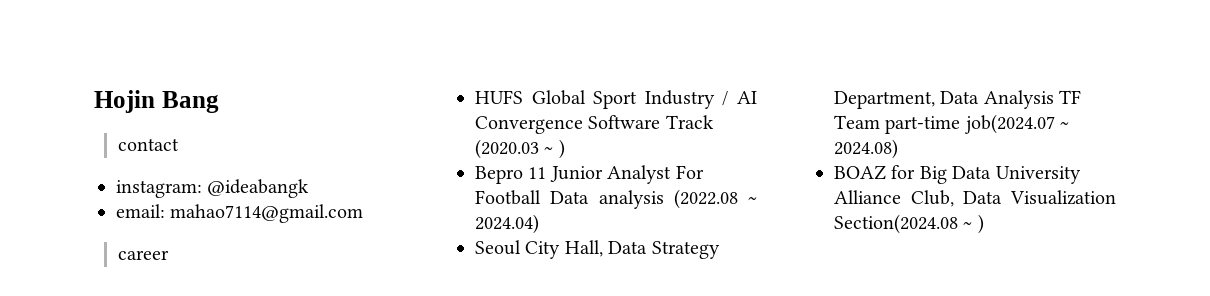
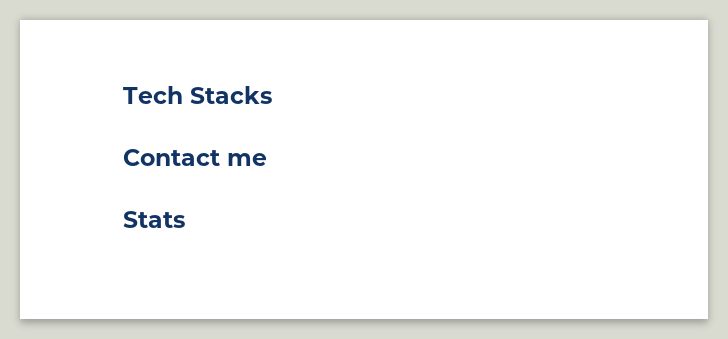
- Hojin Bang
- contact
- instagram: @ideabangk
- email: mahao7114@gmail.com
- career
- HUFS Global Sport Industry / AI Convergence Software Track (2020.03 ~ )
- Bepro 11 Junior Analyst For Football Data analysis (2022.08 ~ 2024.04)
- Seoul City Hall, Data Strategy Department, Data Analysis TF Team part-time job(2024.07 ~ 2024.08)
- BOAZ for Big Data University Alliance Club, Data Visualization Section(2024.08 ~ )
+ Tech Stacks
+ Contact me
+ Stats

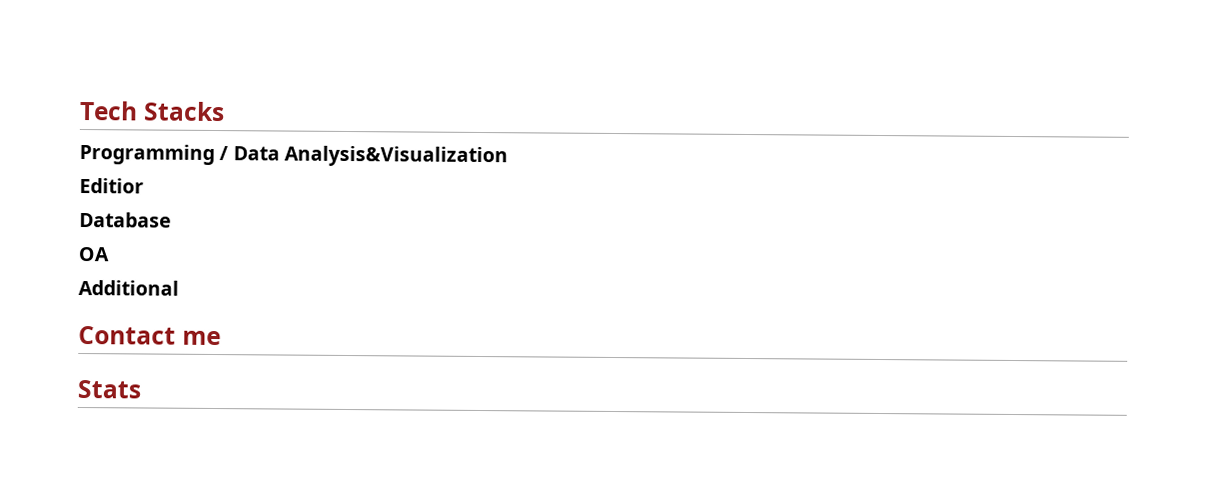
+ Programming / Data Analysis&Visualization
+ Editior
+ Database
+ OA
+ Additional

